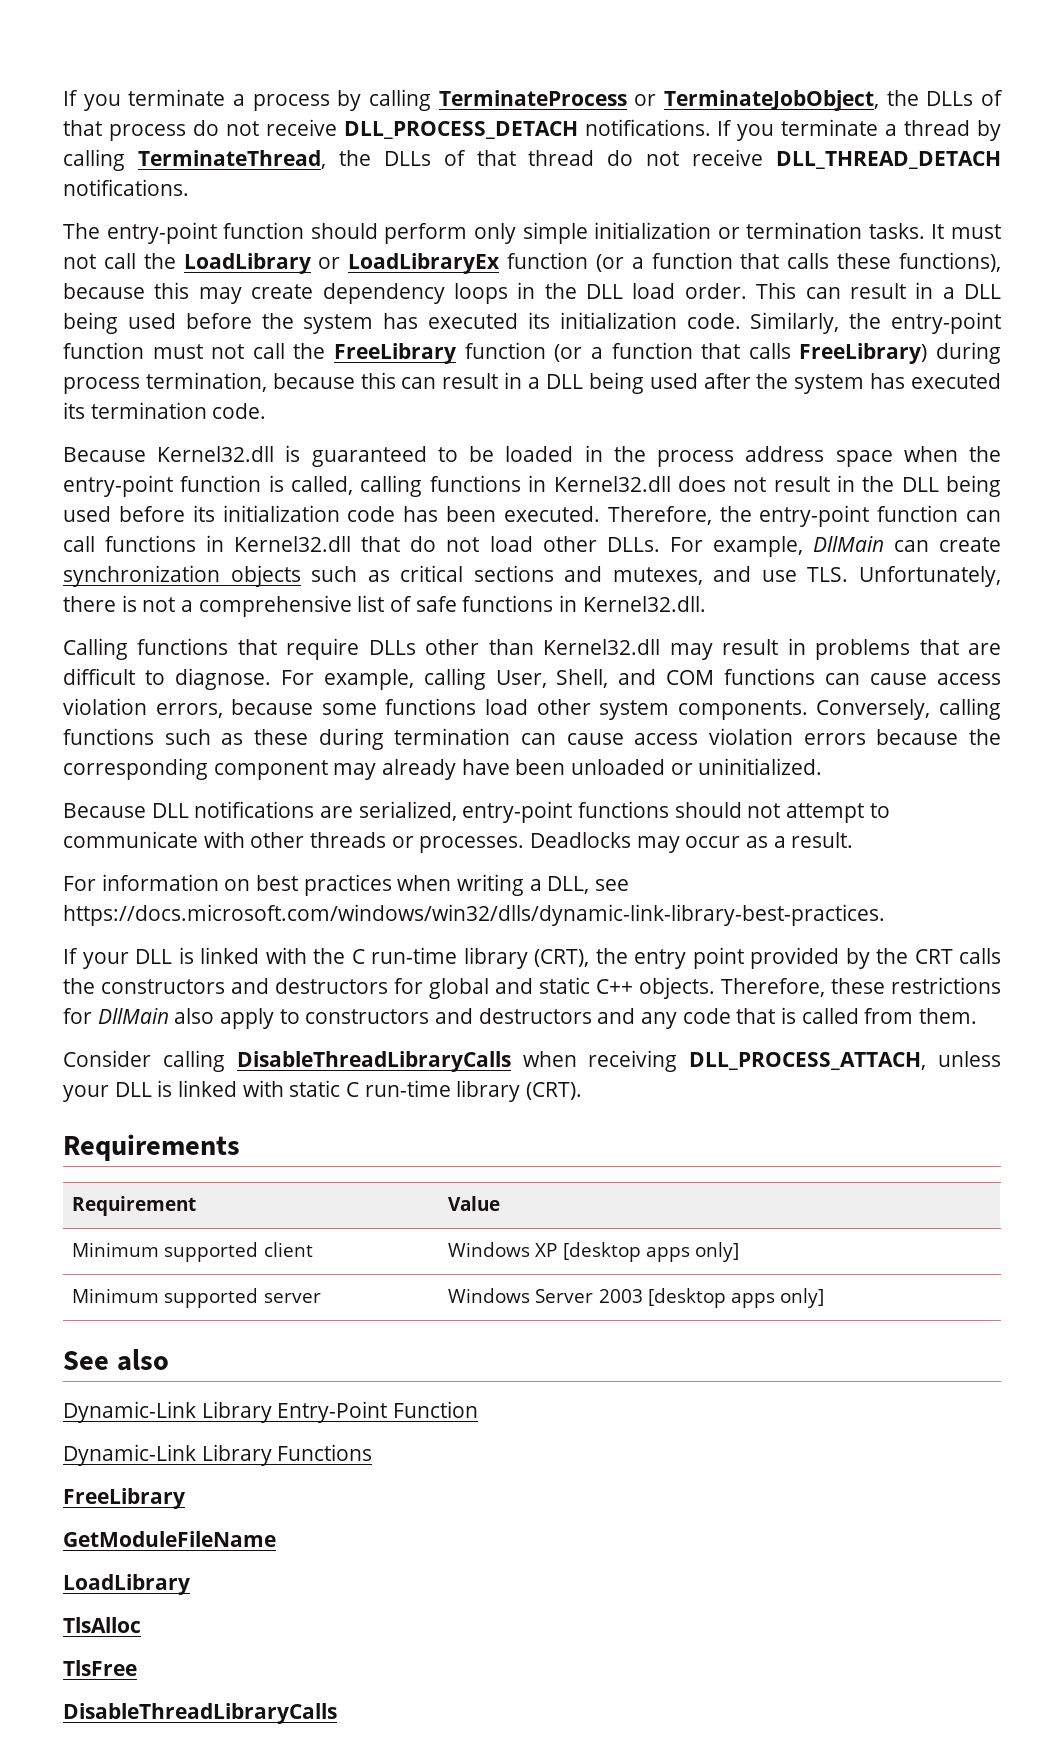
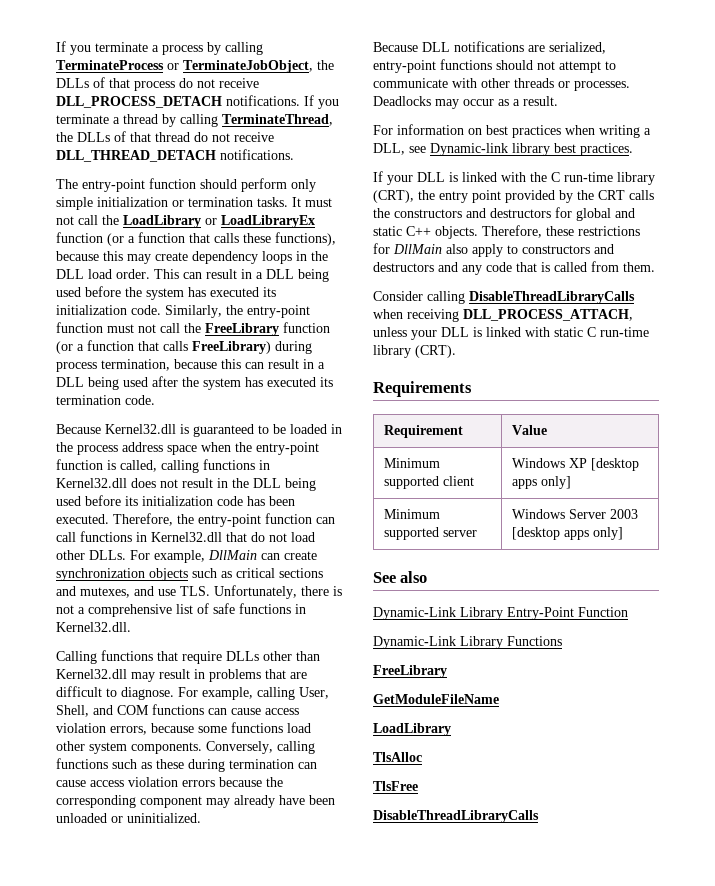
- For information on best practices when writing a DLL, see https://docs.microsoft.com/windows/win32/dlls/dynamic-link-library-best-practices.
+ For information on best practices when writing a DLL, see Dynamic-link library best practices.

